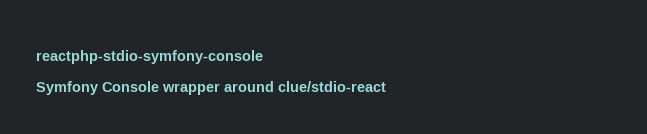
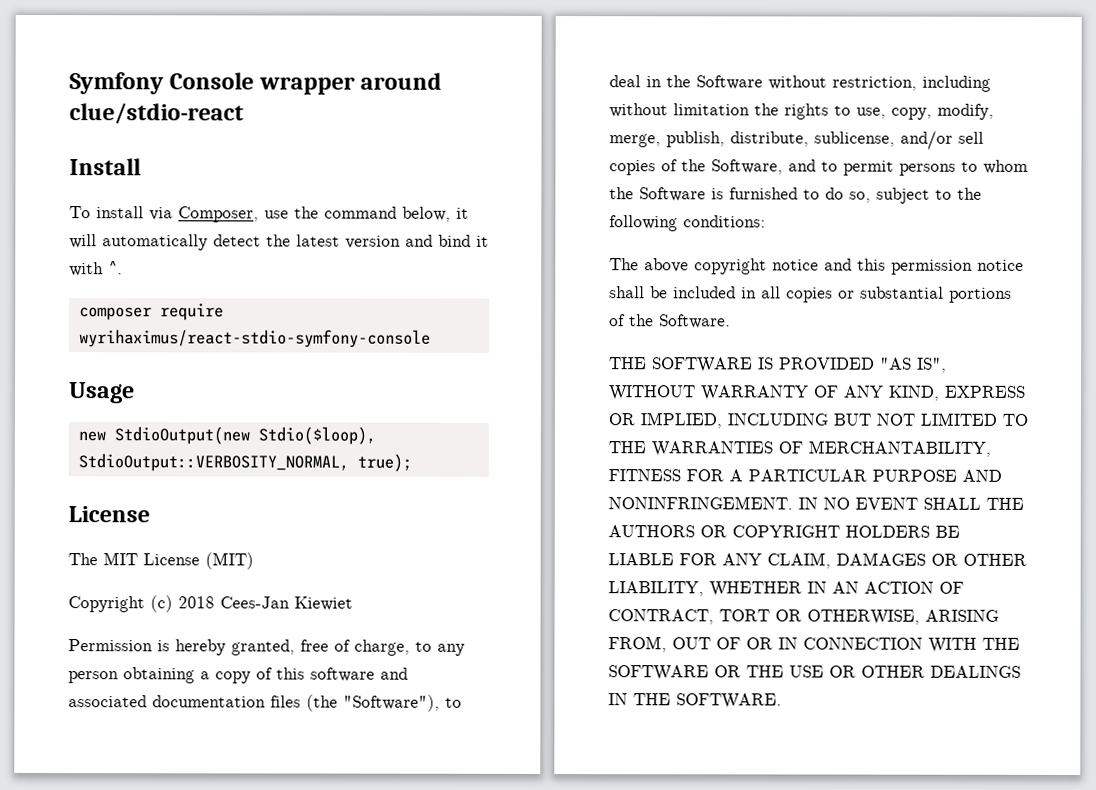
- reactphp-stdio-symfony-console
+ Install
+ To install via Composer, use the command below, it will automatically detect the latest version and bind it with ^.
+ composer require wyrihaximus/react-stdio-symfony-console
+ Usage
+ new StdioOutput(new Stdio($loop), StdioOutput::VERBOSITY_NORMAL, true);
+ License
+ The MIT License (MIT)
+ Copyright (c) 2018 Cees-Jan Kiewiet
+ Permission is hereby granted, free of charge, to any person obtaining a copy of this software and associated documentation files (the "Software"), to deal in the Software without restriction, including without limitation the rights to use, copy, modify, merge, publish, distribute, sublicense, and/or sell copies of the Software, and to permit persons to whom the Software is furnished to do so, subject to the following conditions:
+ The above copyright notice and this permission notice shall be included in all copies or substantial portions of the Software.
+ THE SOFTWARE IS PROVIDED "AS IS", WITHOUT WARRANTY OF ANY KIND, EXPRESS OR IMPLIED, INCLUDING BUT NOT LIMITED TO THE WARRANTIES OF MERCHANTABILITY, FITNESS FOR A PARTICULAR PURPOSE AND NONINFRINGEMENT. IN NO EVENT SHALL THE AUTHORS OR COPYRIGHT HOLDERS BE LIABLE FOR ANY CLAIM, DAMAGES OR OTHER LIABILITY, WHETHER IN AN ACTION OF CONTRACT, TORT OR OTHERWISE, ARISING FROM, OUT OF OR IN CONNECTION WITH THE SOFTWARE OR THE USE OR OTHER DEALINGS IN THE SOFTWARE.

